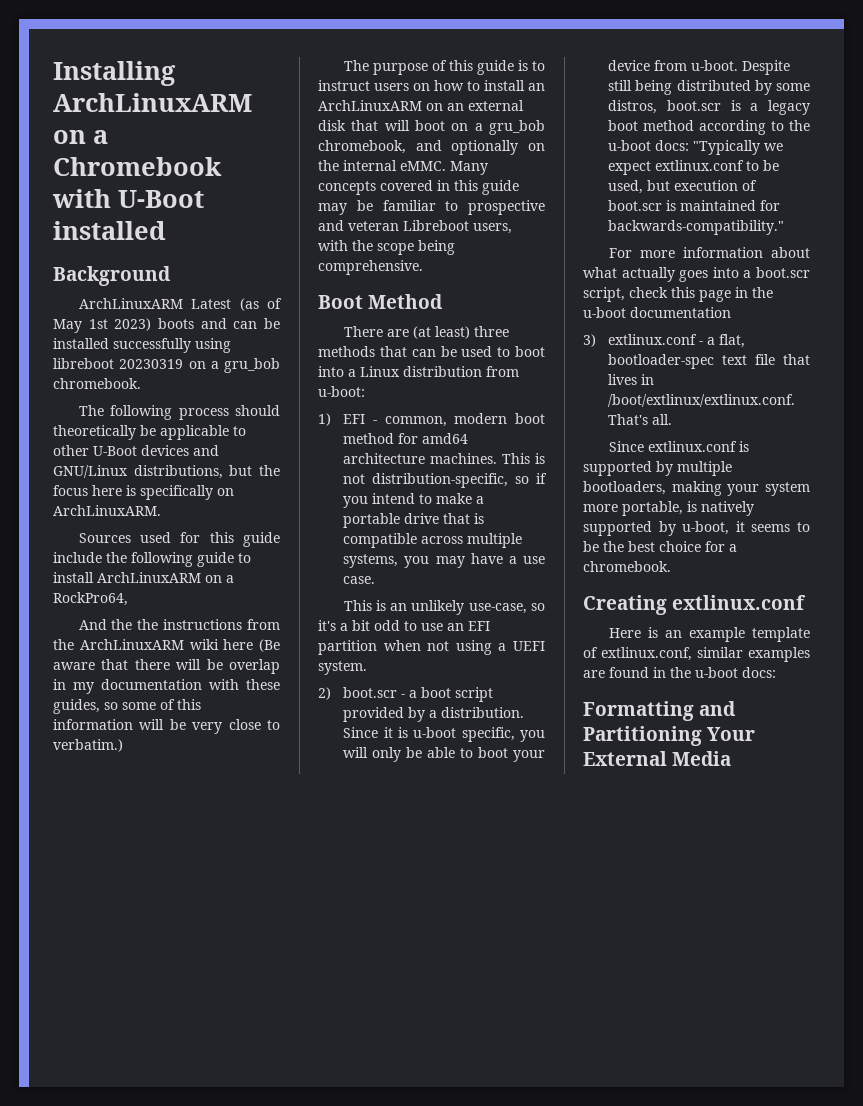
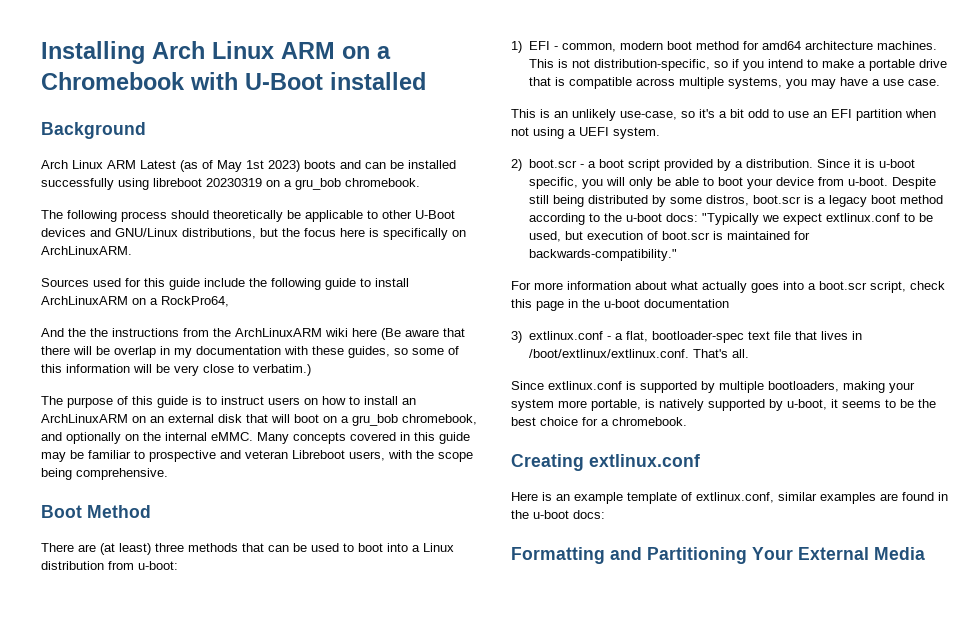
- Installing ArchLinuxARM on a Chromebook with U-Boot installed
+ Installing Arch Linux ARM on a Chromebook with U-Boot installed
- ArchLinuxARM Latest (as of May 1st 2023) boots and can be installed successfully using libreboot 20230319 on a gru_bob chromebook.
+ Arch Linux ARM Latest (as of May 1st 2023) boots and can be installed successfully using libreboot 20230319 on a gru_bob chromebook.

